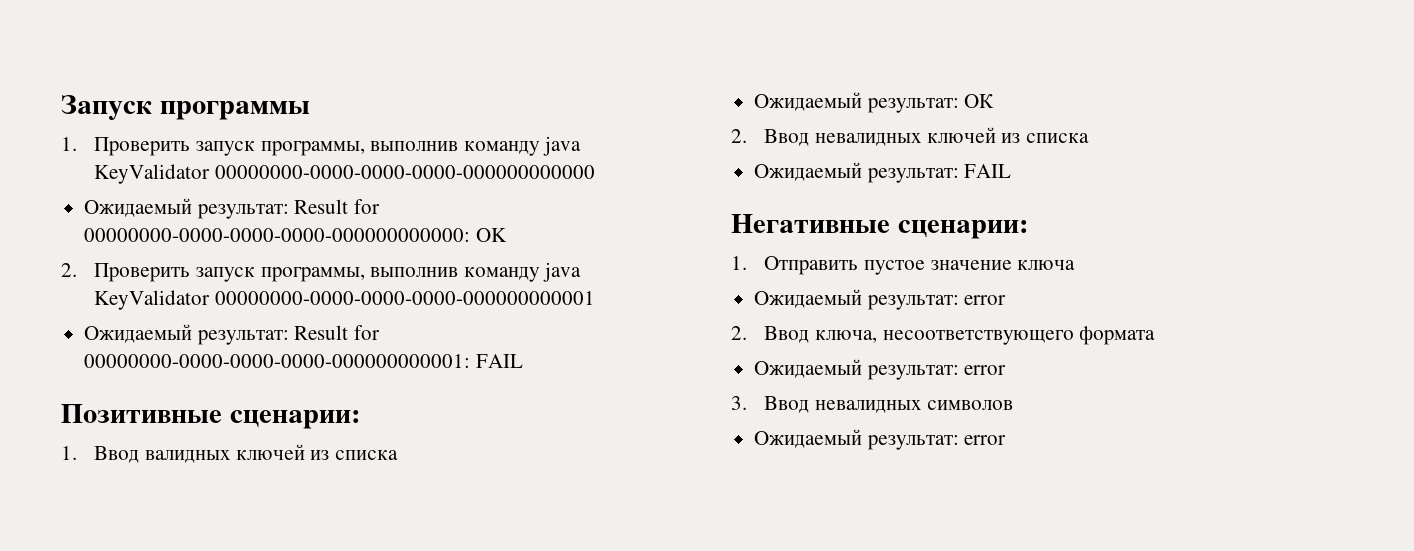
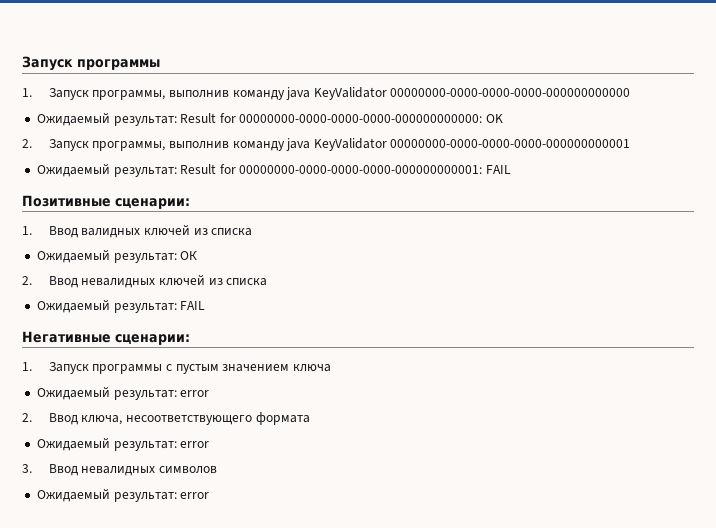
- 1. Проверить запуск программы, выполнив команду java KeyValidator 00000000-0000-0000-0000-000000000000
+ 1. Запуск программы, выполнив команду java KeyValidator 00000000-0000-0000-0000-000000000000
- 2. Проверить запуск программы, выполнив команду java KeyValidator 00000000-0000-0000-0000-000000000001
+ 2. Запуск программы, выполнив команду java KeyValidator 00000000-0000-0000-0000-000000000001
- 1. Отправить пустое значение ключа
+ 1. Запуск программы с пустым значением ключа

